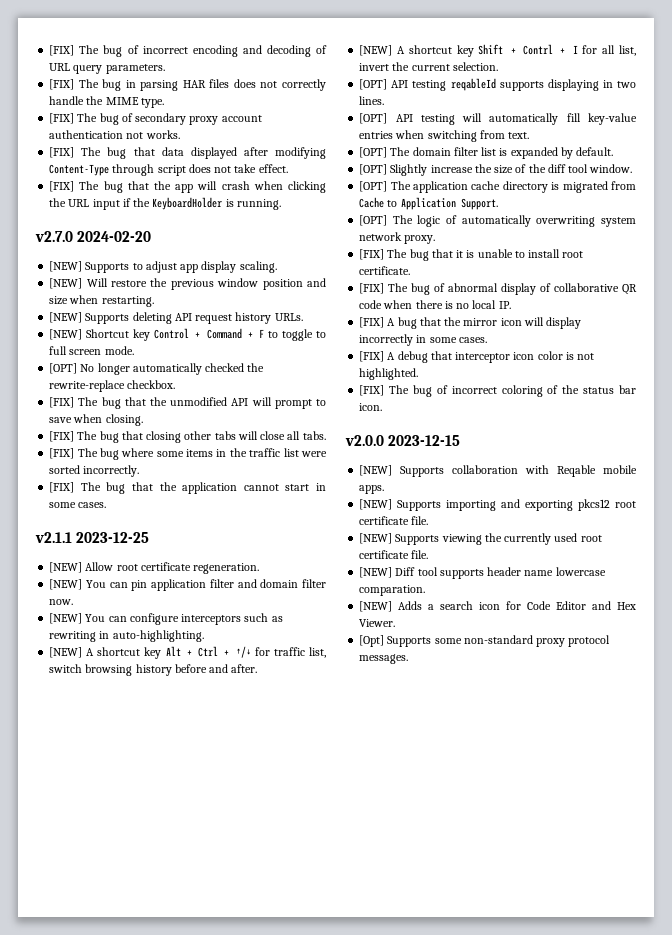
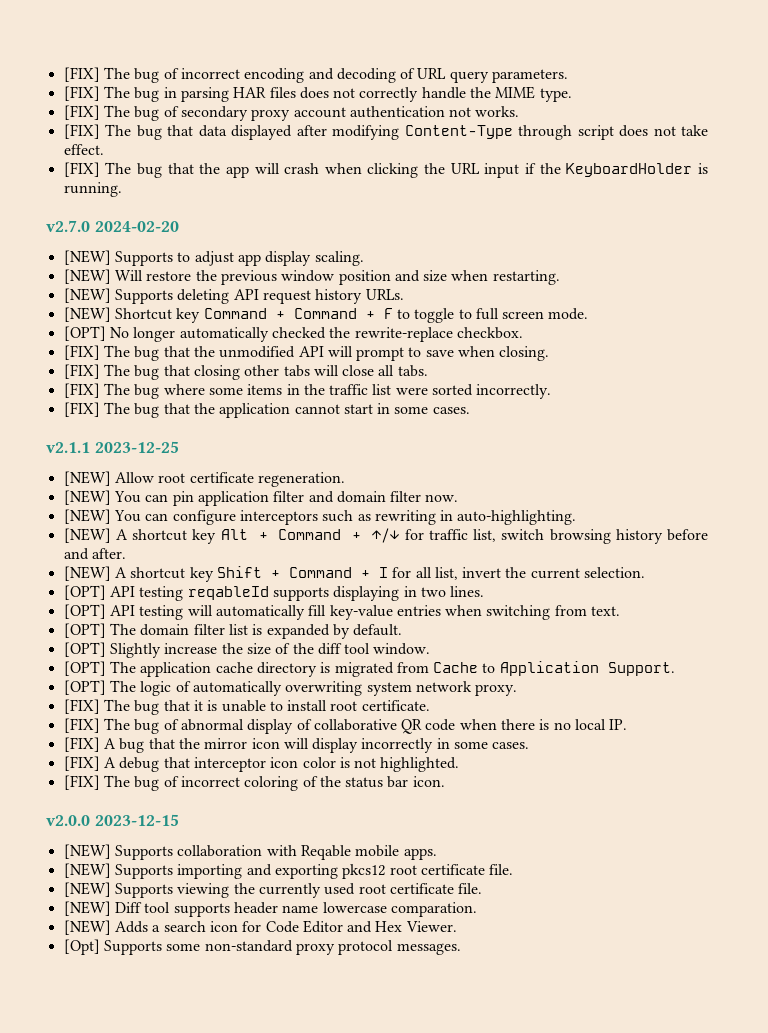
- [NEW] Shortcut key Control + Command + F to toggle to full screen mode.
+ [NEW] Shortcut key Command + Command + F to toggle to full screen mode.
- [NEW] A shortcut key Alt + Ctrl + ↑/↓ for traffic list, switch browsing history before and after.
+ [NEW] A shortcut key Alt + Command + ↑/↓ for traffic list, switch browsing history before and after.
- [NEW] A shortcut key Shift + Contrl + I for all list, invert the current selection.
+ [NEW] A shortcut key Shift + Command + I for all list, invert the current selection.

